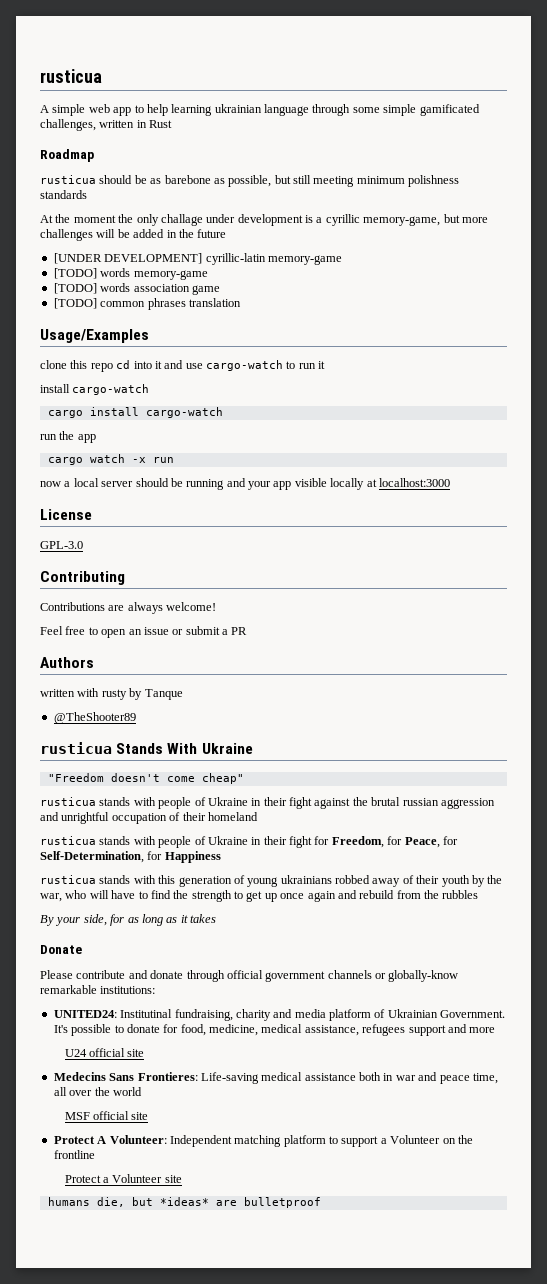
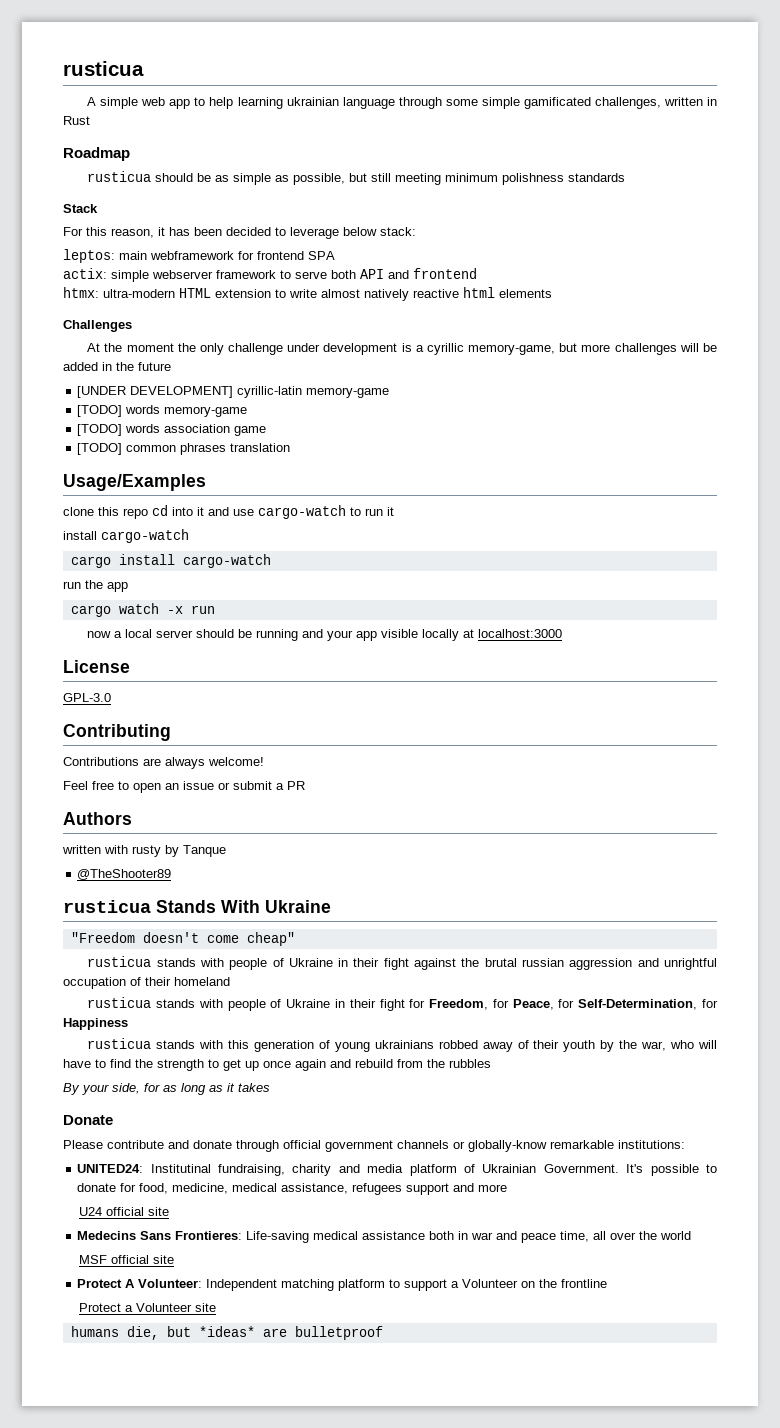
- rusticua should be as barebone as possible, but still meeting minimum polishness standards
+ rusticua should be as simple as possible, but still meeting minimum polishness standards
+ Stack
+ For this reason, it has been decided to leverage below stack:
+ leptos: main webframework for frontend SPA
+ actix: simple webserver framework to serve both API and frontend
+ htmx: ultra-modern HTML extension to write almost natively reactive html elements
+ Challenges
- At the moment the only challage under development is a cyrillic memory-game, but more challenges will be added in the future
+ At the moment the only challenge under development is a cyrillic memory-game, but more challenges will be added in the future

